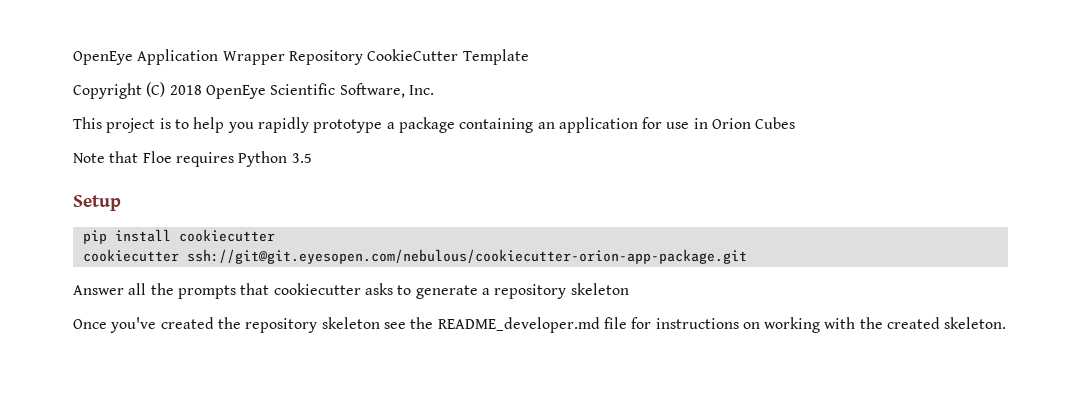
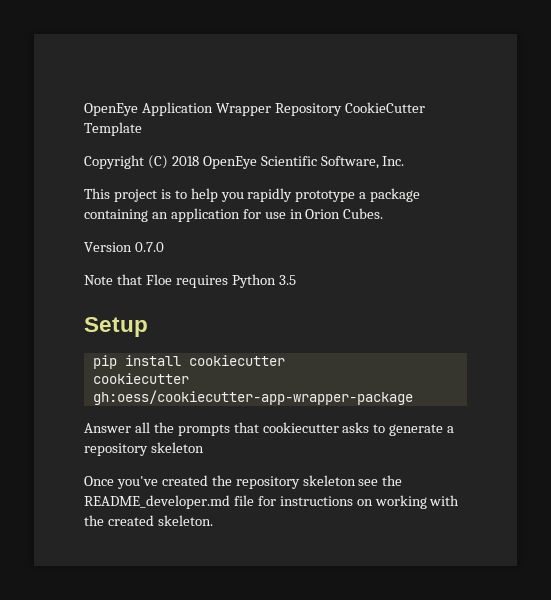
- This project is to help you rapidly prototype a package containing an application for use in Orion Cubes
+ This project is to help you rapidly prototype a package containing an application for use in Orion Cubes.
+ Version 0.7.0
- cookiecutter ssh://git@git.eyesopen.com/nebulous/cookiecutter-orion-app-package.git
+ cookiecutter gh:oess/cookiecutter-app-wrapper-package

